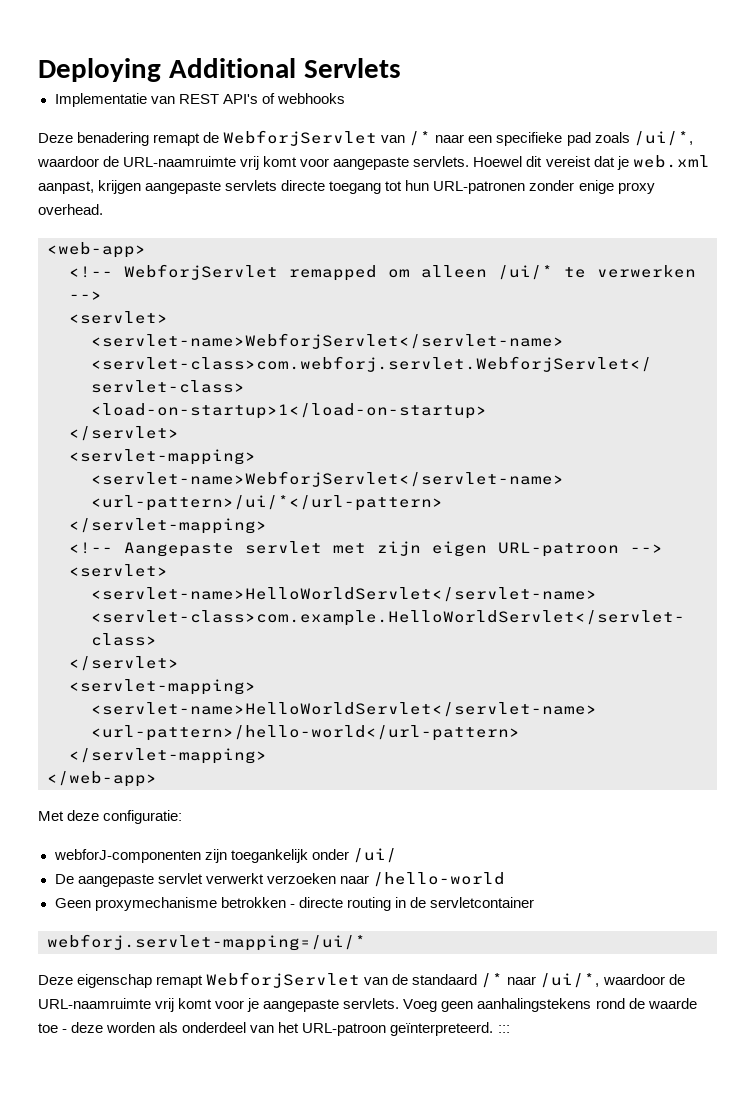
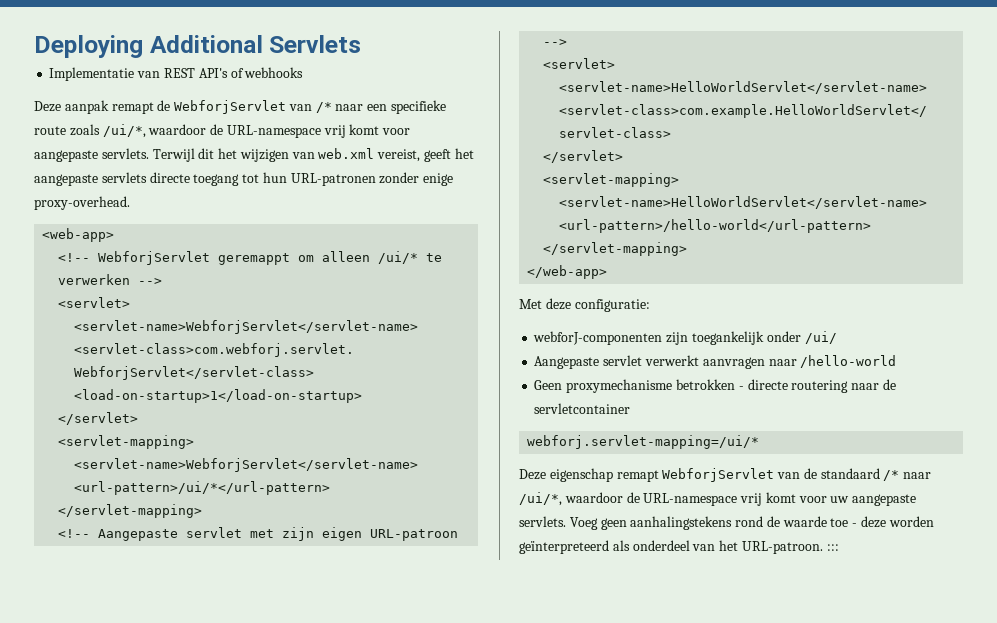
- Deze benadering remapt de WebforjServlet van /* naar een specifieke pad zoals /ui/*, waardoor de URL-naamruimte vrij komt voor aangepaste servlets.
+ Deze aanpak remapt de WebforjServlet van /* naar een specifieke route zoals /ui/*, waardoor de URL-namespace vrij komt voor aangepaste servlets.
- Hoewel dit vereist dat je web.xml aanpast, krijgen aangepaste servlets directe toegang tot hun URL-patronen zonder enige proxy overhead.
+ Terwijl dit het wijzigen van web.xml vereist, geeft het aangepaste servlets directe toegang tot hun URL-patronen zonder enige proxy-overhead.
- <!-- WebforjServlet remapped om alleen /ui/* te verwerken -->
+ <!-- WebforjServlet geremappt om alleen /ui/* te verwerken -->
- De aangepaste servlet verwerkt verzoeken naar /hello-world
+ Aangepaste servlet verwerkt aanvragen naar /hello-world
- Geen proxymechanisme betrokken - directe routing in de servletcontainer
+ Geen proxymechanisme betrokken - directe routering naar de servletcontainer
- Deze eigenschap remapt WebforjServlet van de standaard /* naar /ui/*, waardoor de URL-naamruimte vrij komt voor je aangepaste servlets.
+ Deze eigenschap remapt WebforjServlet van de standaard /* naar /ui/*, waardoor de URL-namespace vrij komt voor uw aangepaste servlets.
- Voeg geen aanhalingstekens rond de waarde toe - deze worden als onderdeel van het URL-patroon geïnterpreteerd. :::
+ Voeg geen aanhalingstekens rond de waarde toe - deze worden geïnterpreteerd als onderdeel van het URL-patroon. :::

